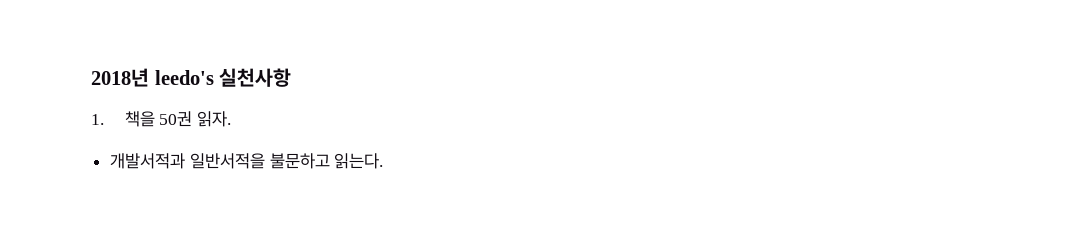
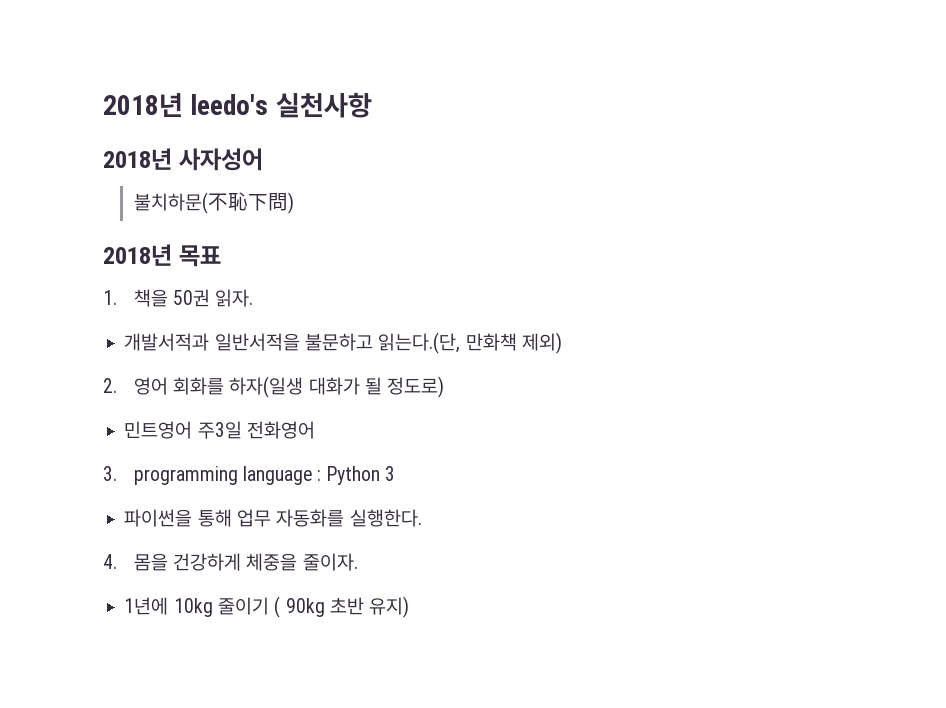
+ 2018년 사자성어
+ 불치하문(不恥下問)
+ 2018년 목표
- 개발서적과 일반서적을 불문하고 읽는다.
+ 개발서적과 일반서적을 불문하고 읽는다.(단, 만화책 제외)
+ 2. 영어 회화를 하자(일생 대화가 될 정도로)
+ 민트영어 주3일 전화영어
+ 3. programming language : Python 3
+ 파이썬을 통해 업무 자동화를 실행한다.
+ 4. 몸을 건강하게 체중을 줄이자.
+ 1년에 10kg 줄이기 ( 90kg 초반 유지)

